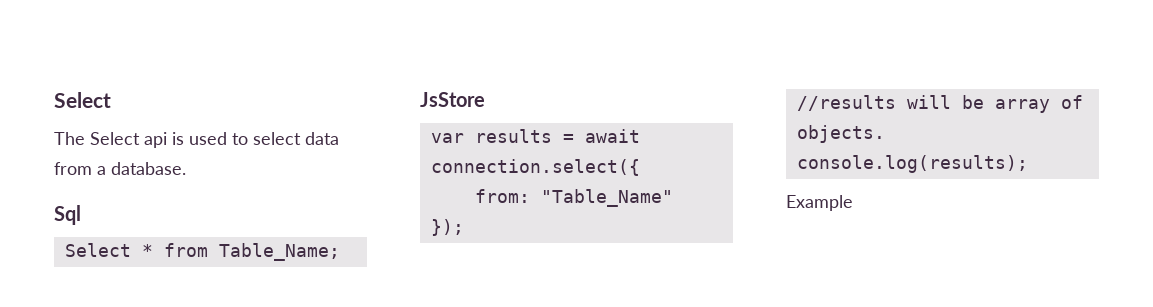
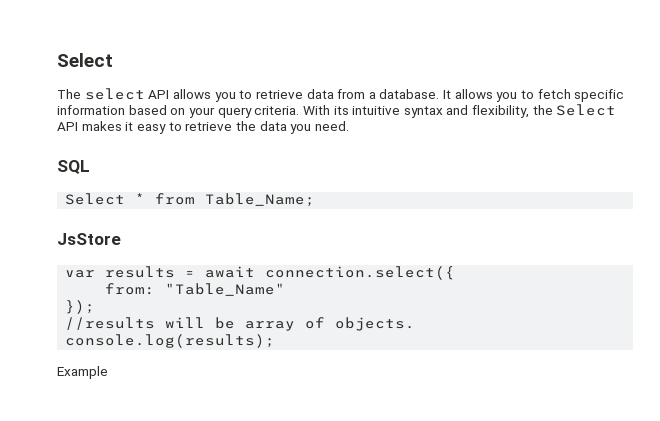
- The Select api is used to select data from a database.
- Sql
+ The select API allows you to retrieve data from a database. It allows you to fetch specific information based on your query criteria. With its intuitive syntax and flexibility, the Select API makes it easy to retrieve the data you need.
+ SQL

